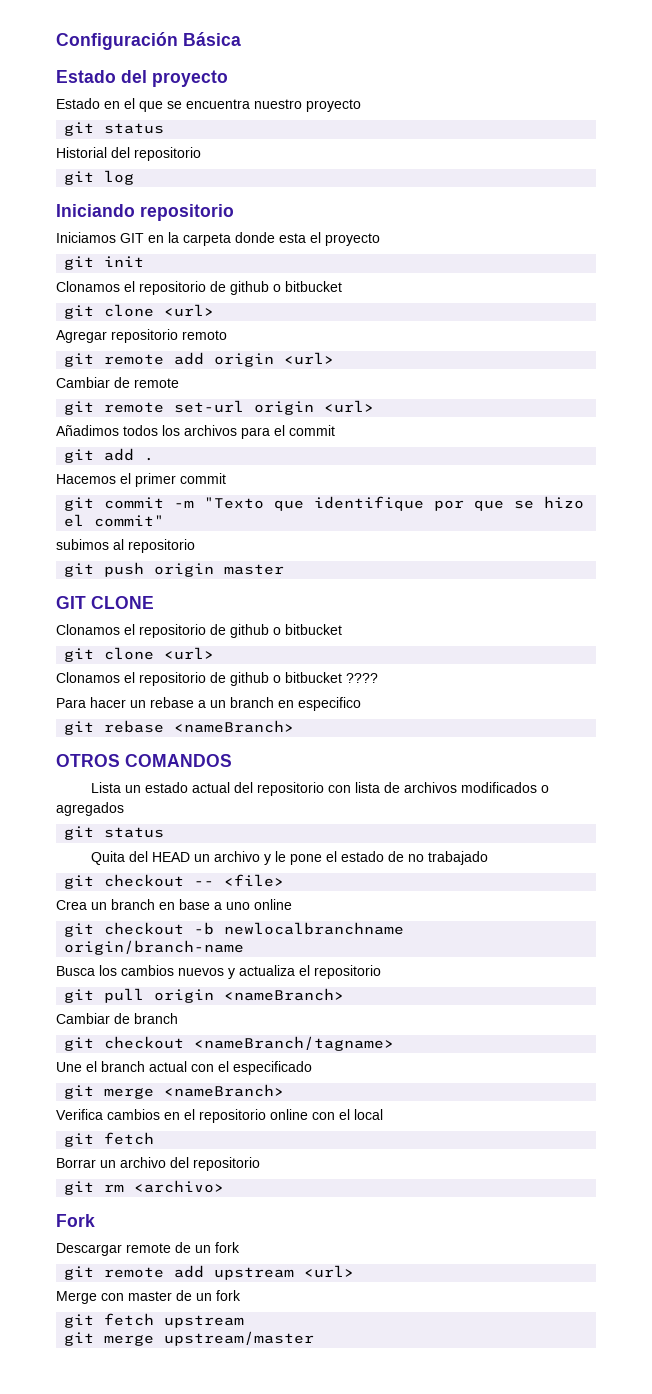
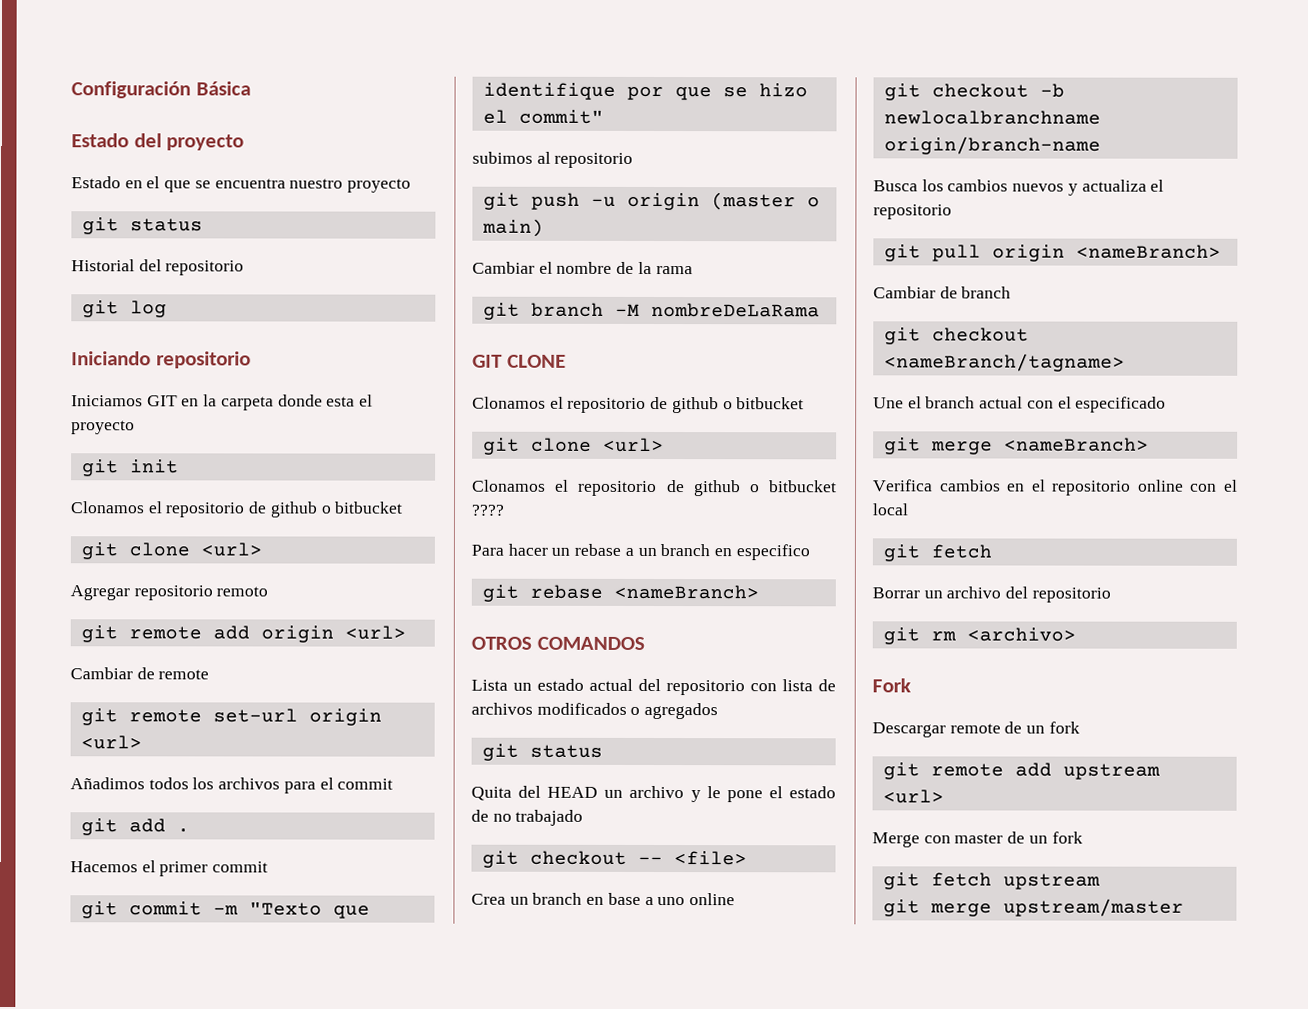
- git push origin master
+ git push -u origin (master o main)
+ Cambiar el nombre de la rama
+ git branch -M nombreDeLaRama

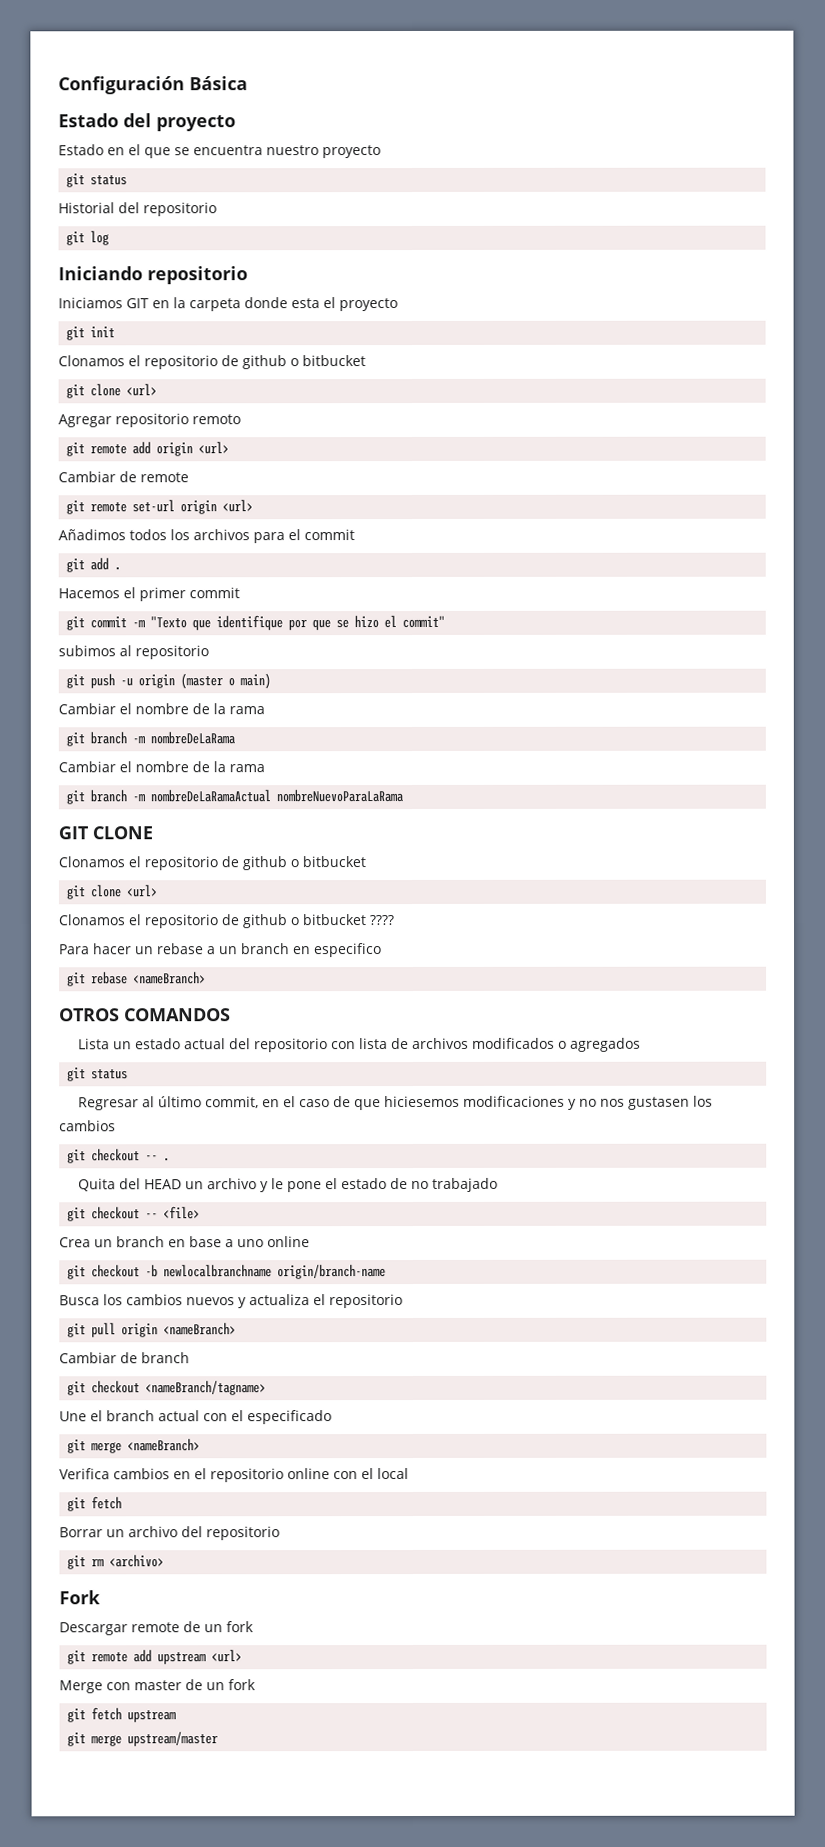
- git branch -M nombreDeLaRama
+ git branch -m nombreDeLaRama
+ Cambiar el nombre de la rama
+ git branch -m nombreDeLaRamaActual nombreNuevoParaLaRama
+ Regresar al último commit, en el caso de que hiciesemos modificaciones y no nos gustasen los cambios
+ git checkout -- .

